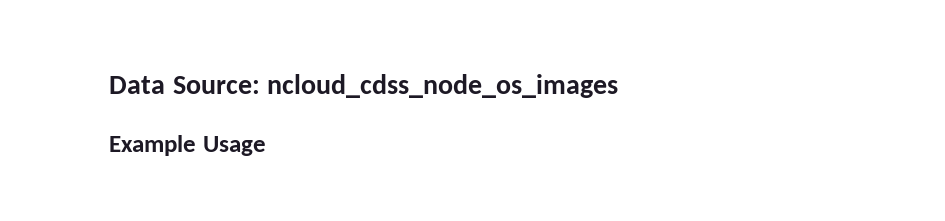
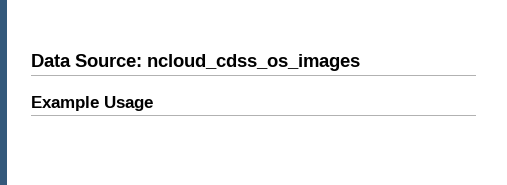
- Data Source: ncloud_cdss_node_os_images
+ Data Source: ncloud_cdss_os_images

